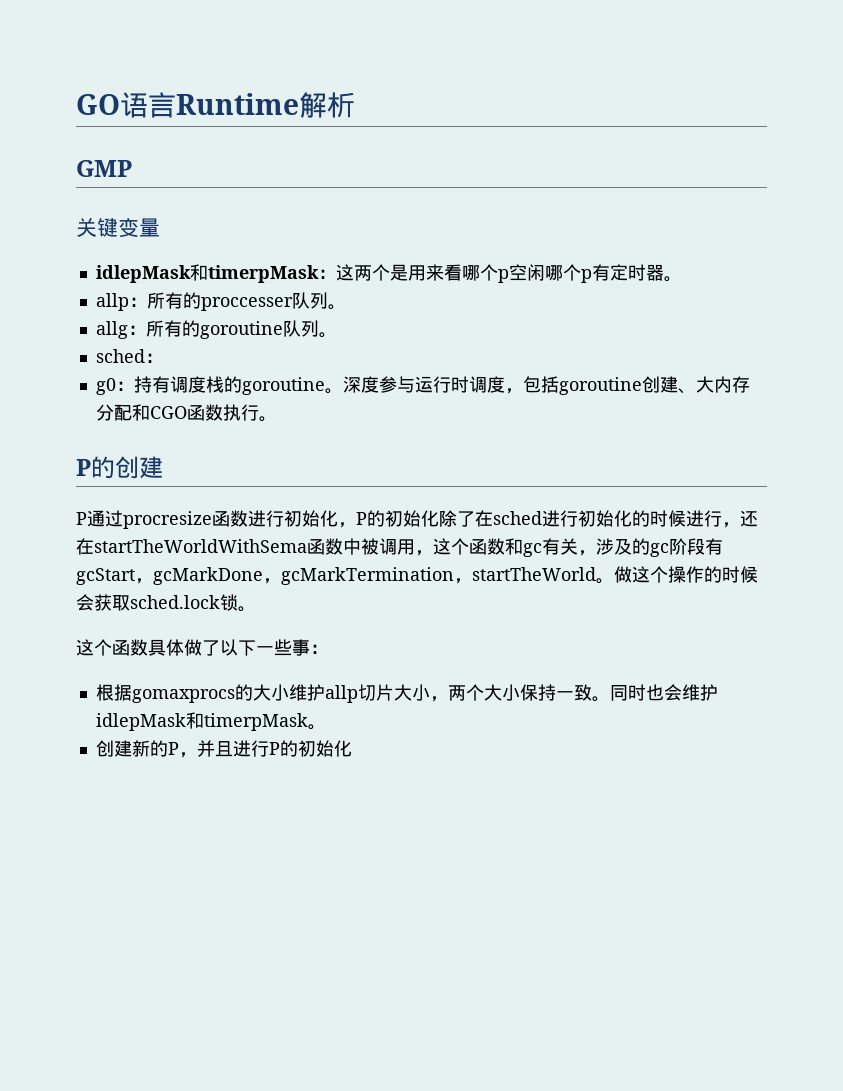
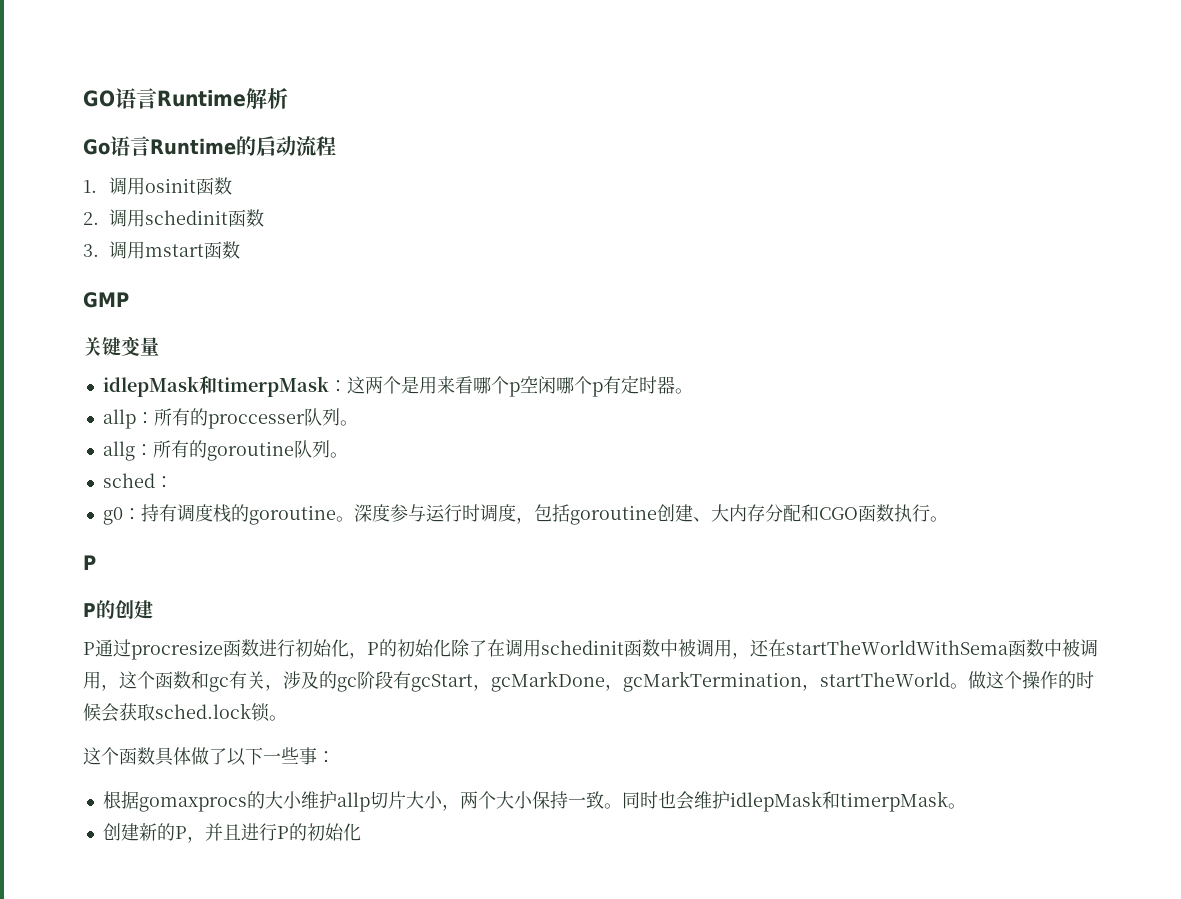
+ Go语言Runtime的启动流程
+ 1.调用osinit函数
+ 2.调用schedinit函数
+ 3.调用mstart函数
  深度参与运行时调度，包括goroutine创建、大内存分配和CGO函数执行。
+ P
- P通过procresize函数进行初始化，P的初始化除了在sched进行初始化的时候进行，还在startTheWorldWithSema函数中被调用，这个函数和gc有关，涉及的gc阶段有gcStart，gcMarkDone，gcMarkTermination，startTheWorld。
+ P通过procresize函数进行初始化，P的初始化除了在调用schedinit函数中被调用，还在startTheWorldWithSema函数中被调用，这个函数和gc有关，涉及的gc阶段有gcStart，gcMarkDone，gcMarkTermination，startTheWorld。

